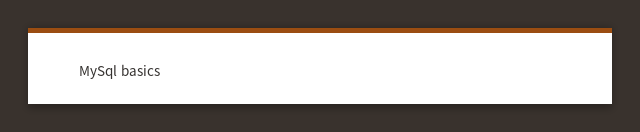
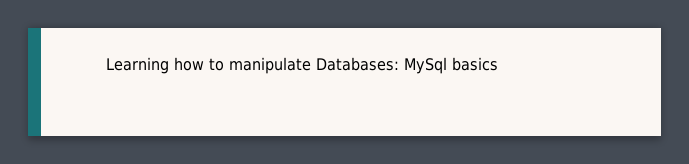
- MySql basics
+ Learning how to manipulate Databases: MySql basics

